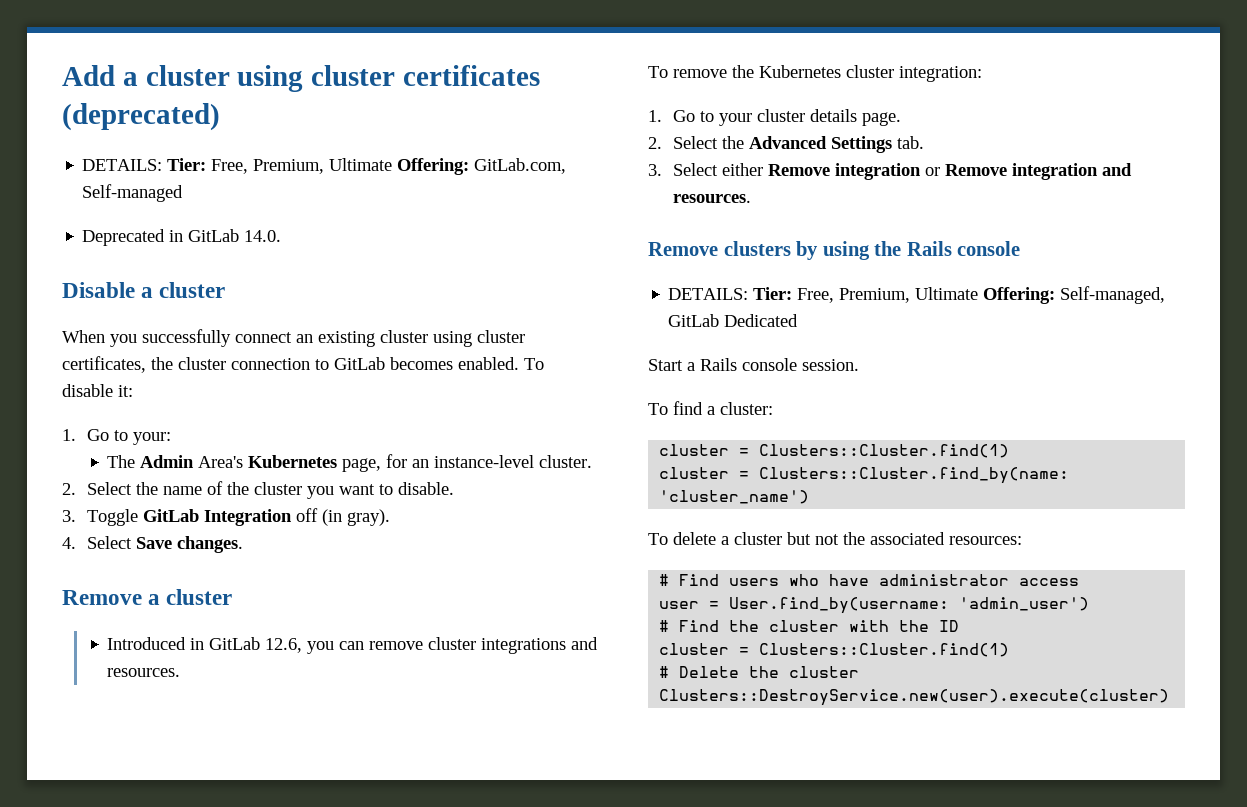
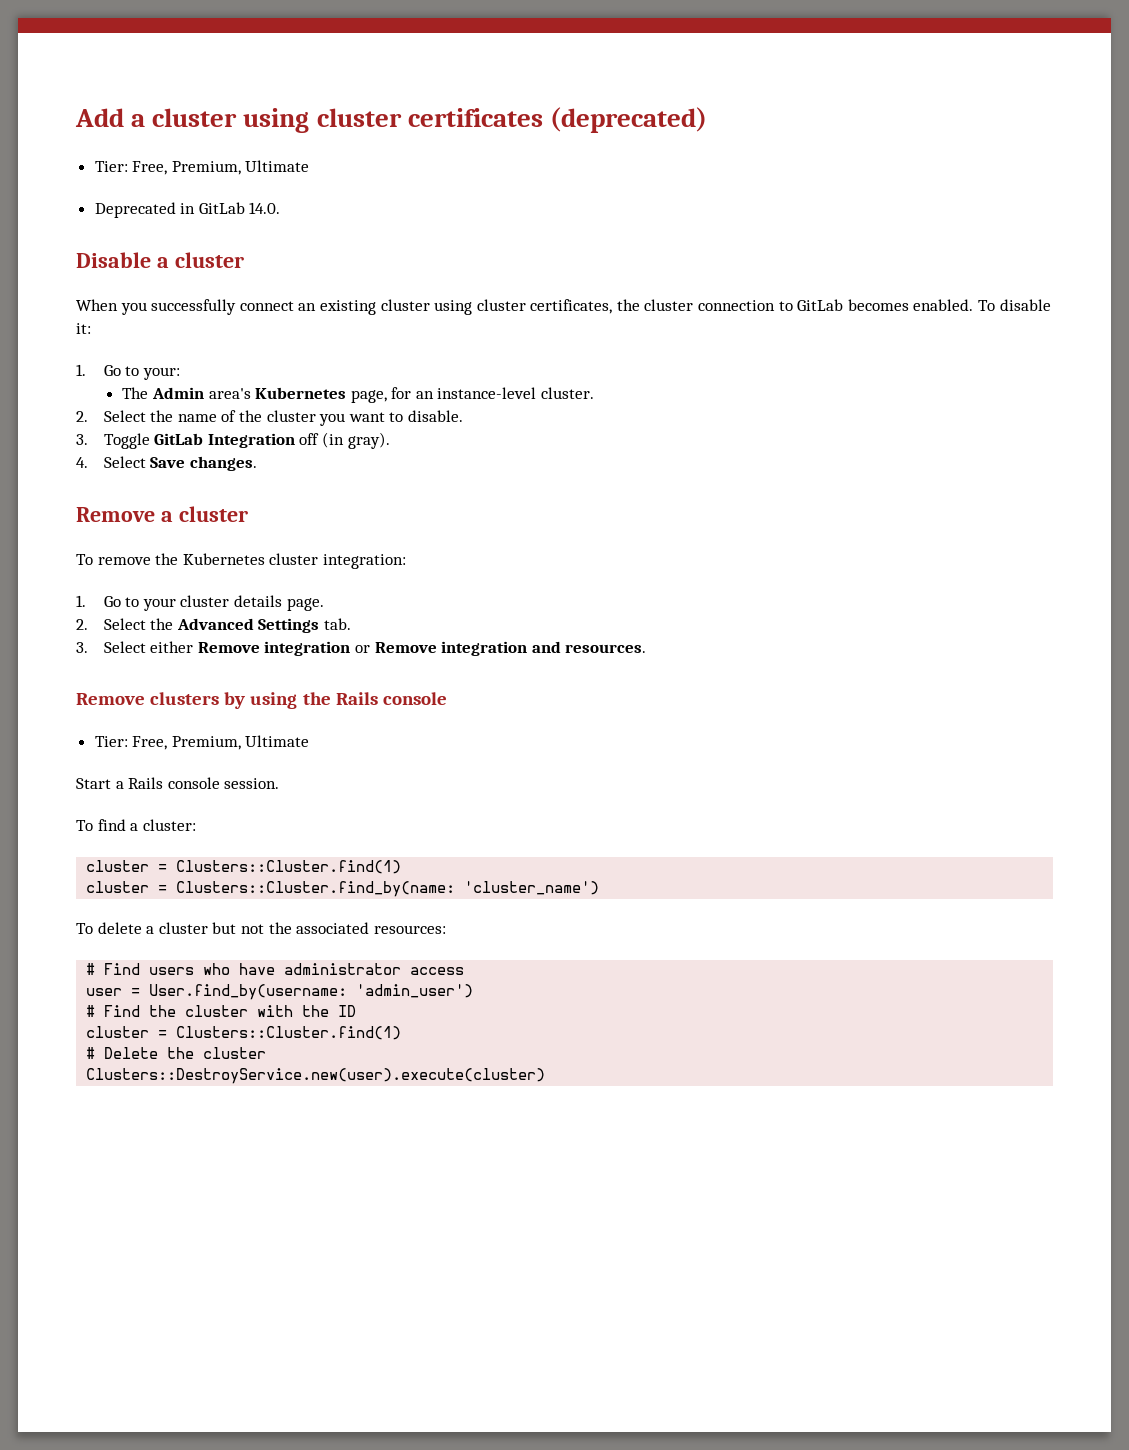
  Add a cluster using cluster certificates (deprecated)
- DETAILS: Tier: Free, Premium, Ultimate Offering: GitLab.com, Self-managed
+ Tier: Free, Premium, Ultimate
- The Admin Area's Kubernetes page, for an instance-level cluster.
+ The Admin area's Kubernetes page, for an instance-level cluster.
- Introduced in GitLab 12.6, you can remove cluster integrations and resources.
  Remove clusters by using the Rails console
- DETAILS: Tier: Free, Premium, Ultimate Offering: Self-managed, GitLab Dedicated
+ Tier: Free, Premium, Ultimate

